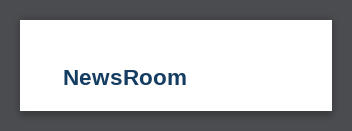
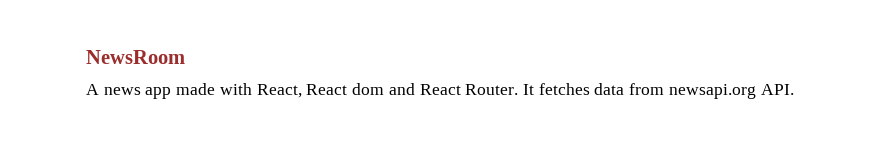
+ A news app made with React, React dom and React Router. It fetches data from newsapi.org API.

